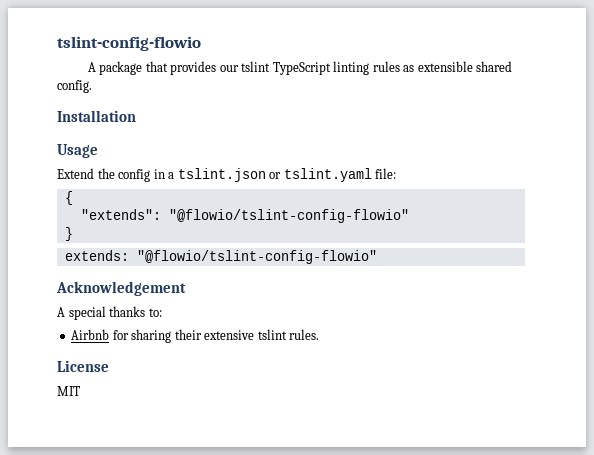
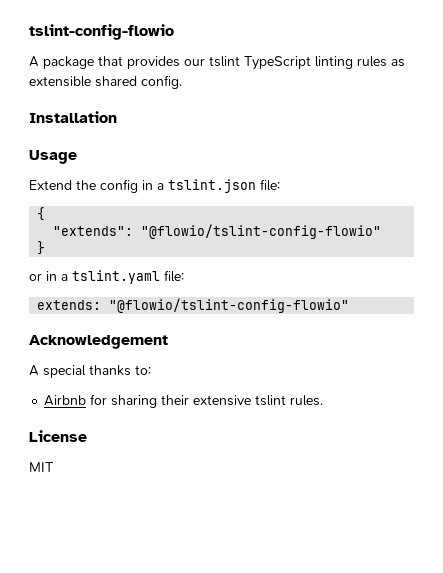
- Extend the config in a tslint.json or tslint.yaml file:
+ Extend the config in a tslint.json file:
+ or in a tslint.yaml file:

